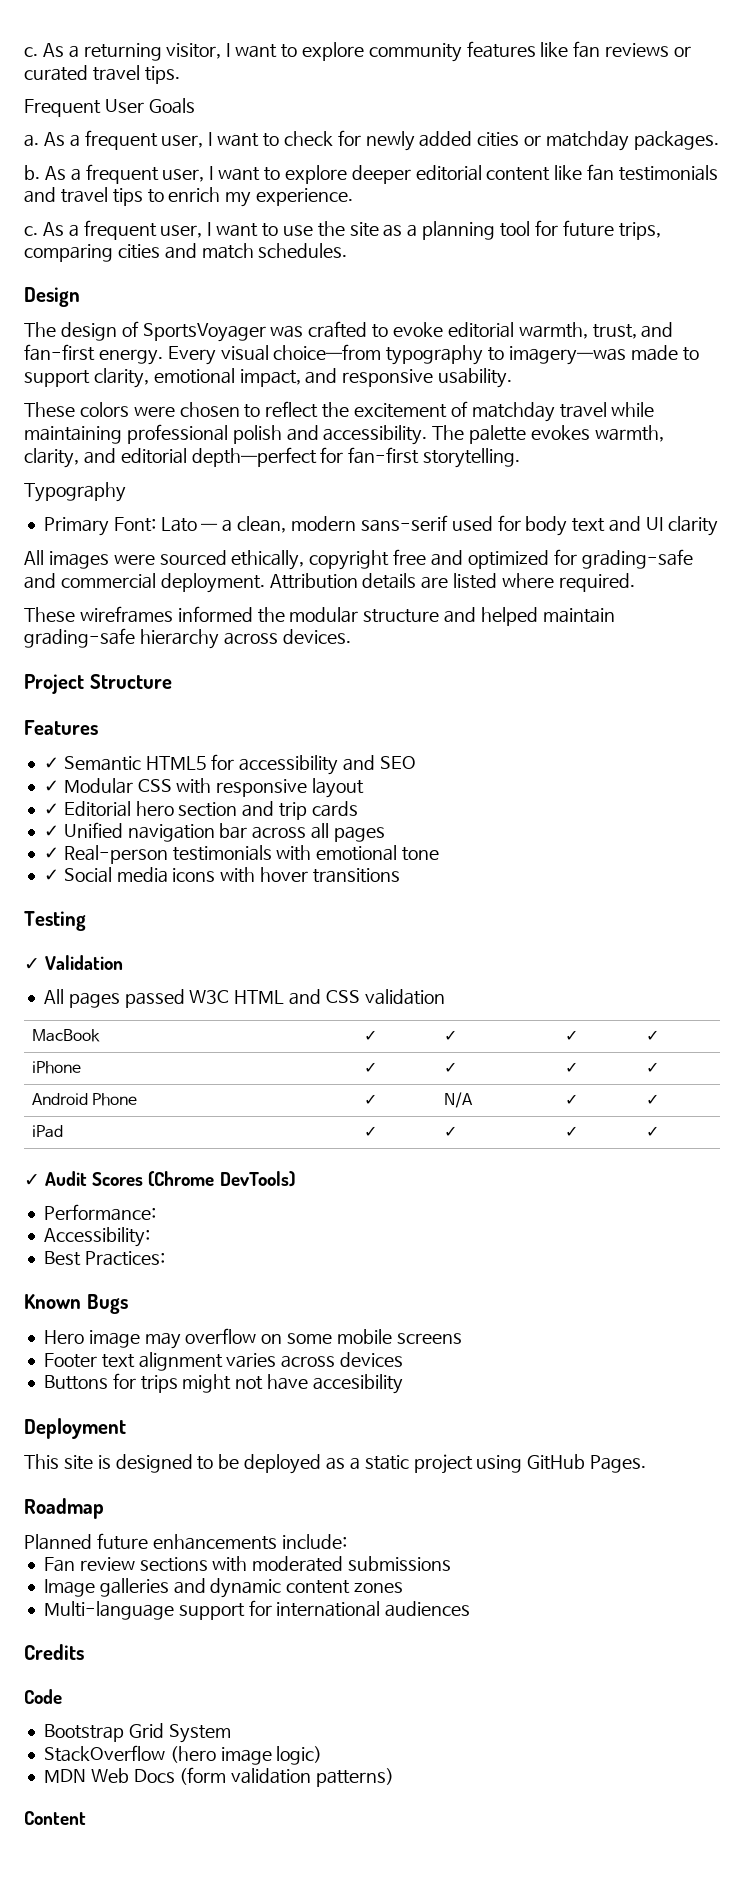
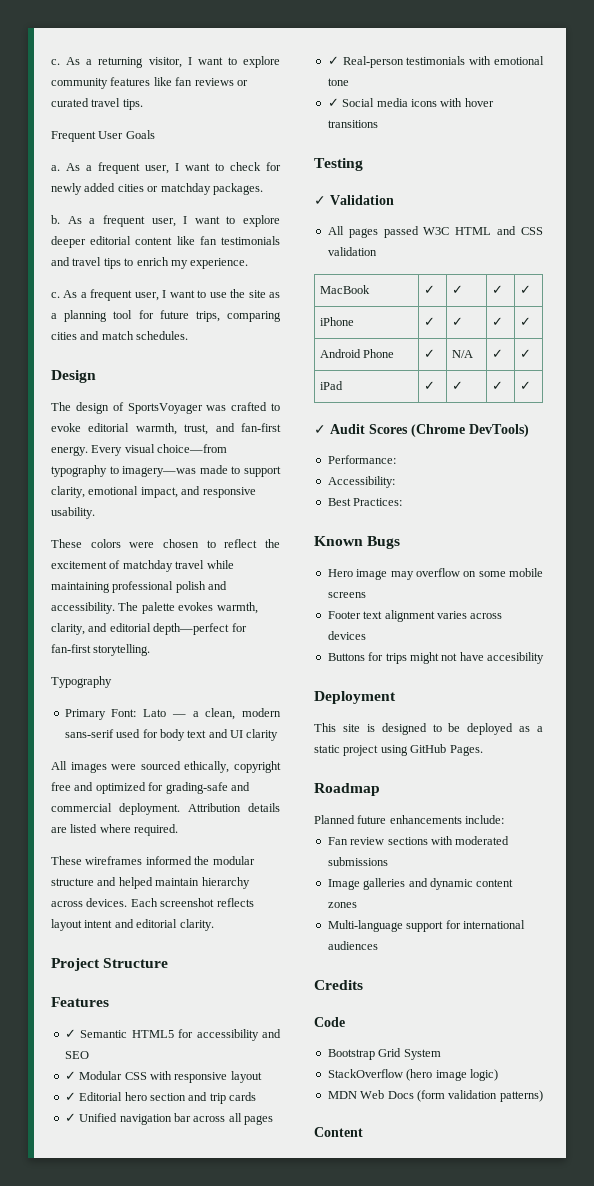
- These wireframes informed the modular structure and helped maintain grading-safe hierarchy across devices.
+ These wireframes informed the modular structure and helped maintain hierarchy across devices. Each screenshot reflects layout intent and editorial clarity.

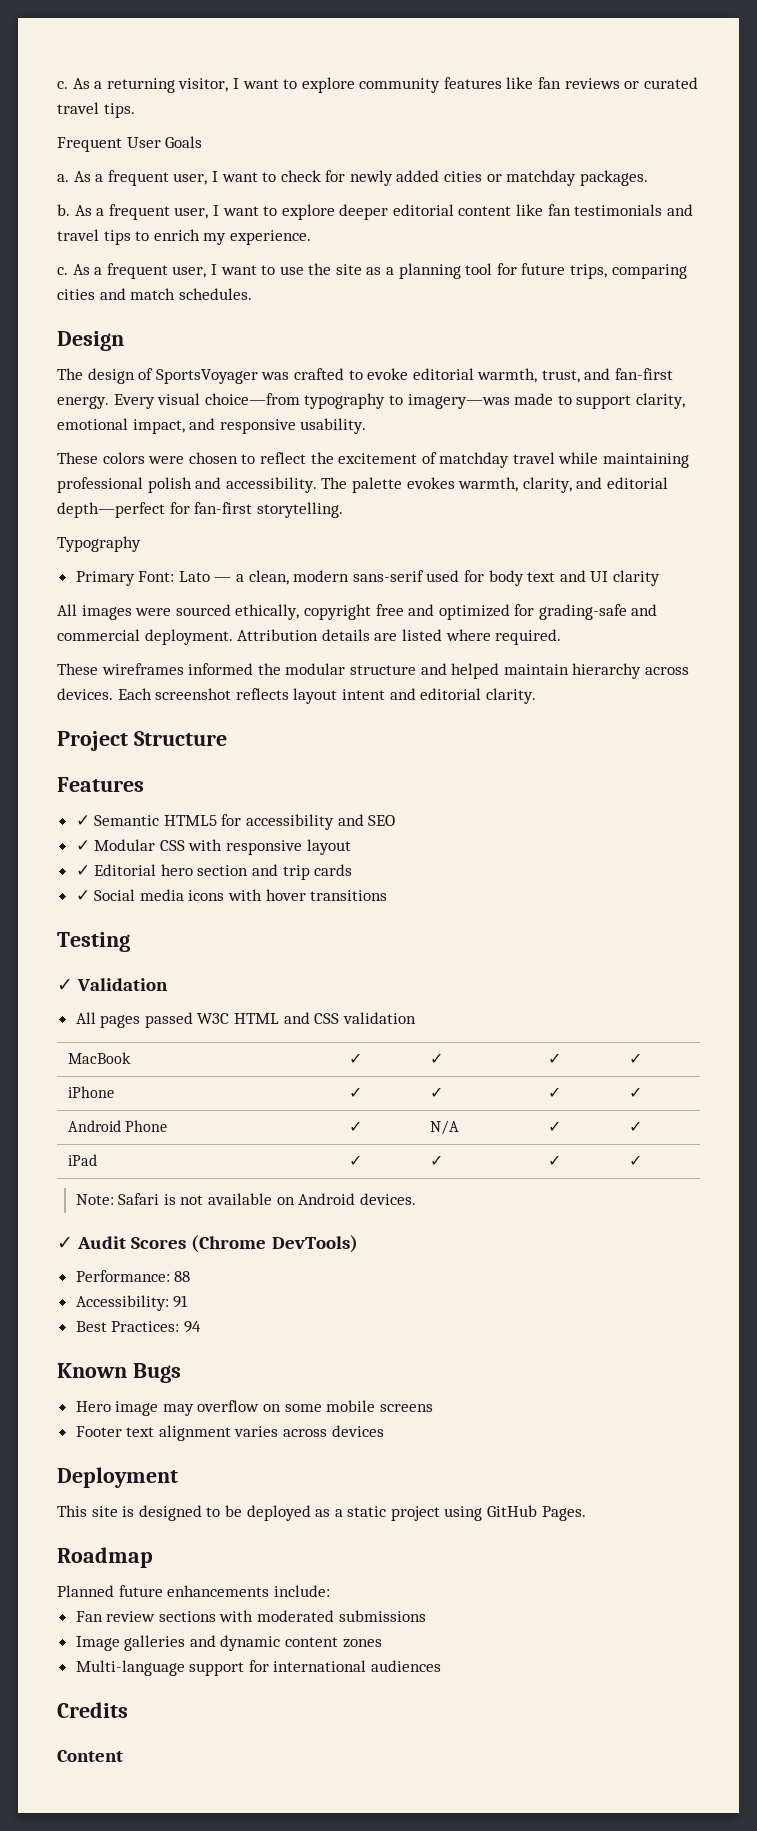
- ✓ Unified navigation bar across all pages
- ✓ Real-person testimonials with emotional tone
+ Note: Safari is not available on Android devices.
- Performance:
+ Performance: 88
- Accessibility:
+ Accessibility: 91
- Best Practices:
+ Best Practices: 94
- Buttons for trips might not have accesibility
- Code
- Bootstrap Grid System
- StackOverflow (hero image logic)
- MDN Web Docs (form validation patterns)

